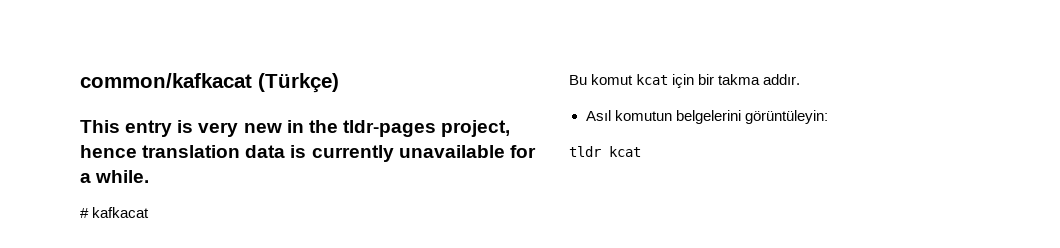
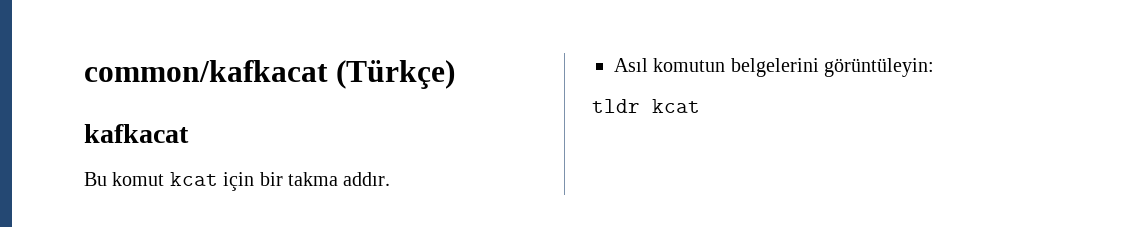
- This entry is very new in the tldr-pages project, hence translation data is currently unavailable for a while.
- # kafkacat
+ kafkacat

